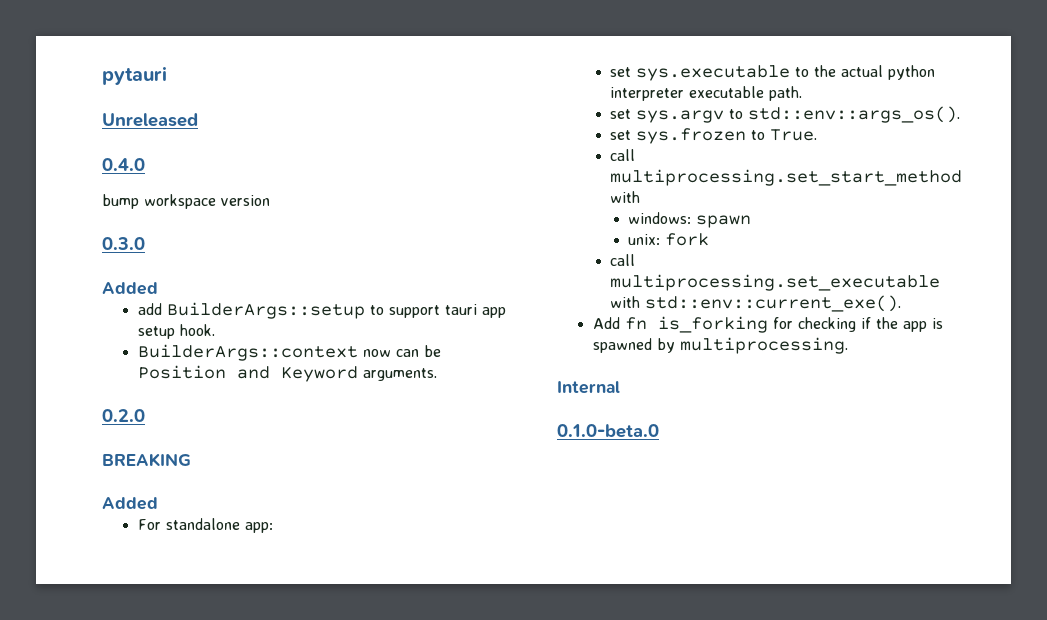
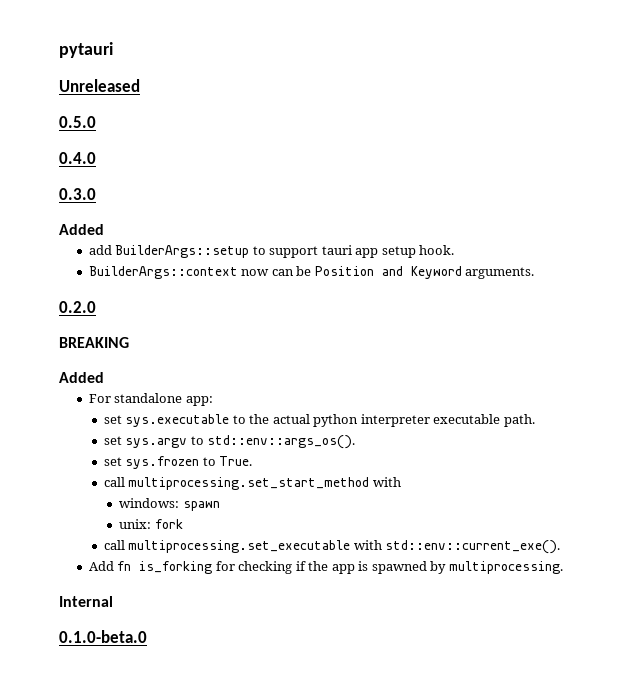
+ 0.5.0
- bump workspace version

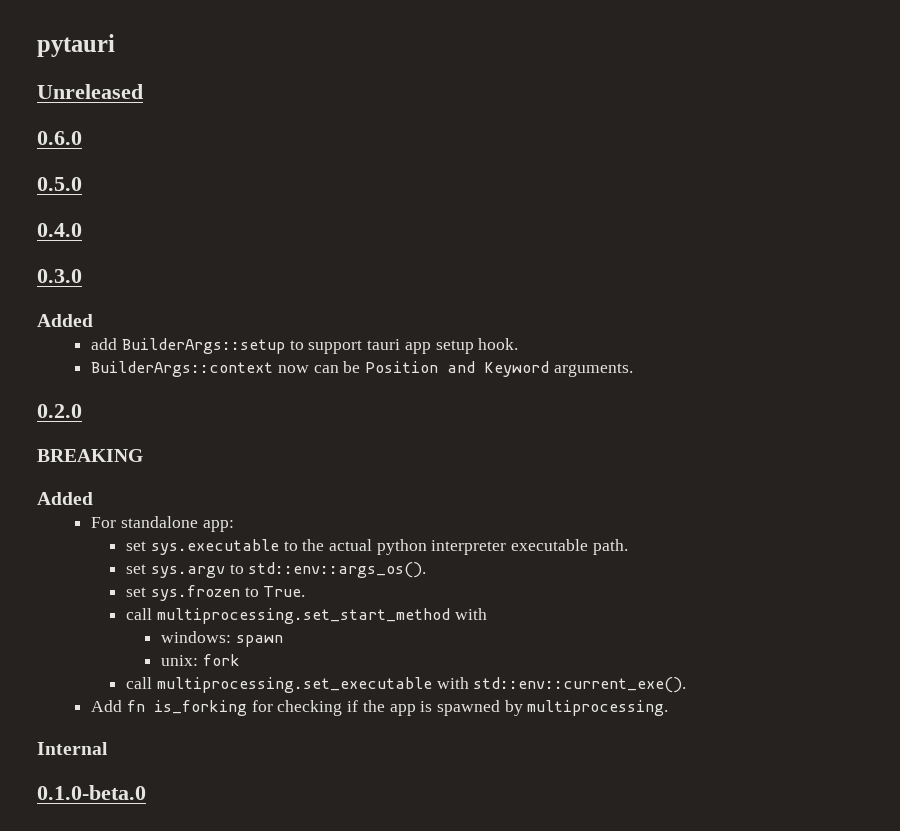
+ 0.6.0

